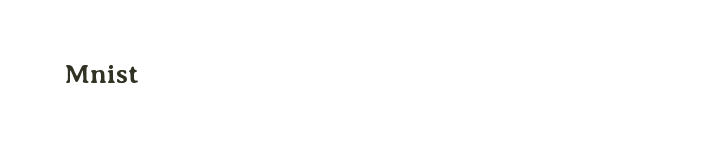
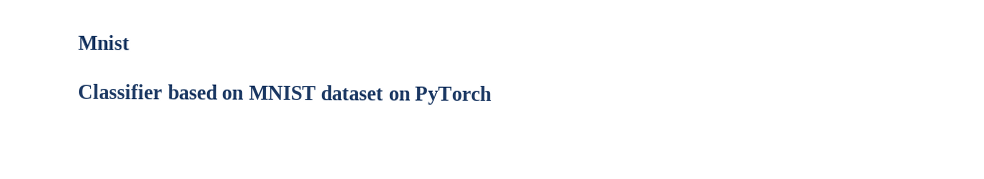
+ Classifier based on MNIST dataset on PyTorch

